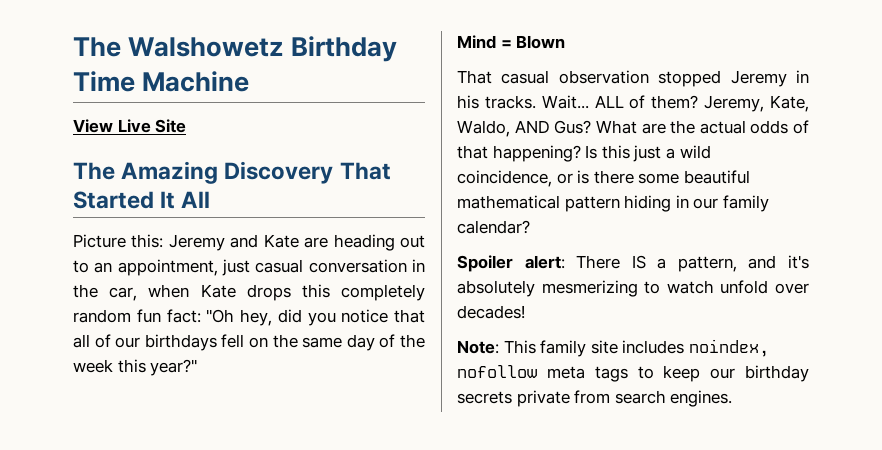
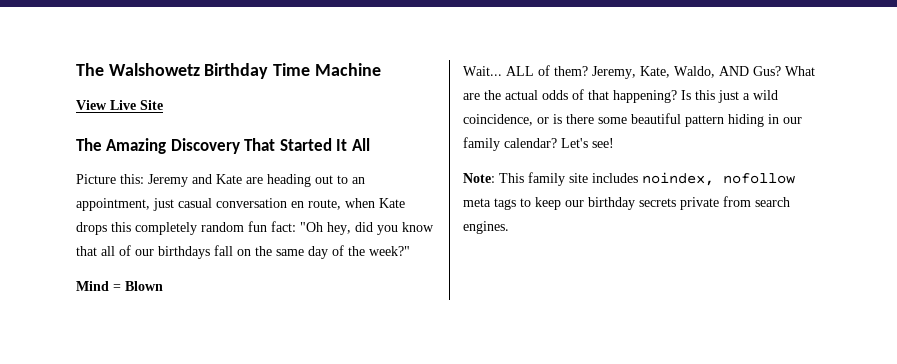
- Picture this: Jeremy and Kate are heading out to an appointment, just casual conversation in the car, when Kate drops this completely random fun fact: "Oh hey, did you notice that all of our birthdays fell on the same day of the week this year?"
+ Picture this: Jeremy and Kate are heading out to an appointment, just casual conversation en route, when Kate drops this completely random fun fact: "Oh hey, did you know that all of our birthdays fall on the same day of the week?"
- That casual observation stopped Jeremy in his tracks.
- Is this just a wild coincidence, or is there some beautiful mathematical pattern hiding in our family calendar?
- Spoiler alert: There IS a pattern, and it's absolutely mesmerizing to watch unfold over decades!
+ Is this just a wild coincidence, or is there some beautiful pattern hiding in our family calendar? Let's see!

